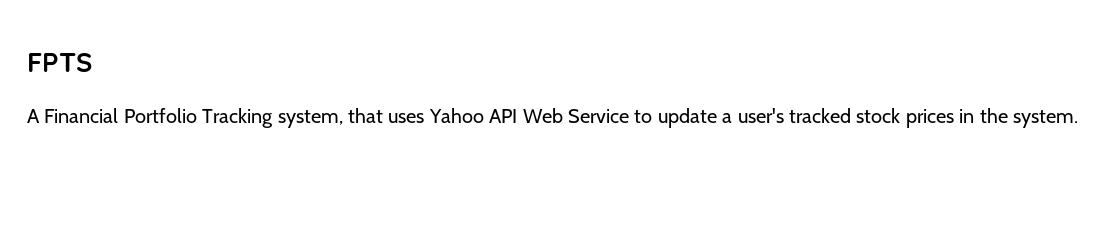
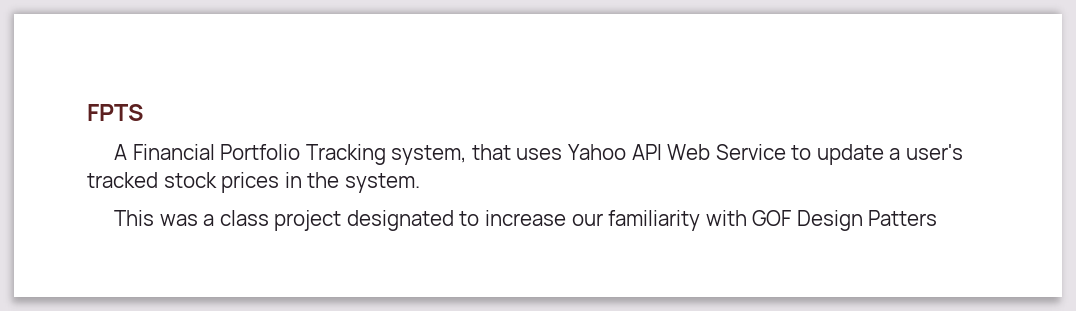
+ This was a class project designated to increase our familiarity with GOF Design Patters

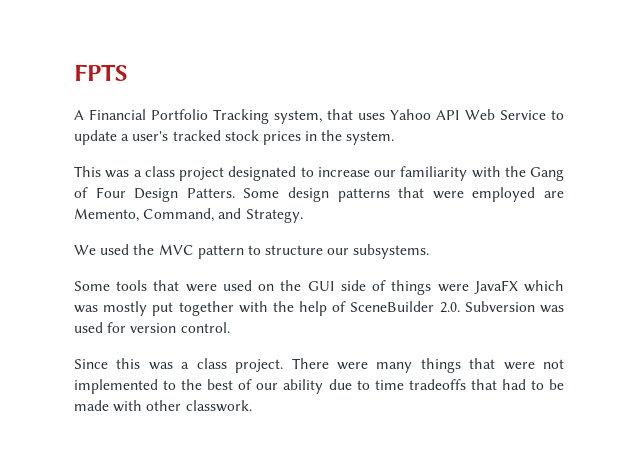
- This was a class project designated to increase our familiarity with GOF Design Patters
+ This was a class project designated to increase our familiarity with the Gang of Four Design Patters. Some design patterns that were employed are Memento, Command, and Strategy.
+ We used the MVC pattern to structure our subsystems.
+ Some tools that were used on the GUI side of things were JavaFX which was mostly put together with the help of SceneBuilder 2.0. Subversion was used for version control.
+ Since this was a class project. There were many things that were not implemented to the best of our ability due to time tradeoffs that had to be made with other classwork.

